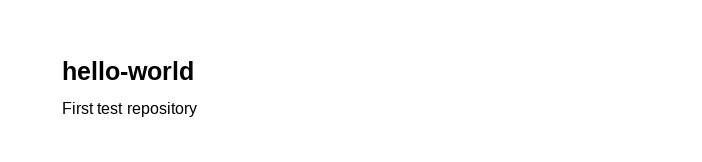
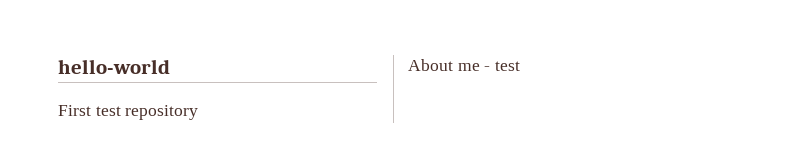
+ About me - test

